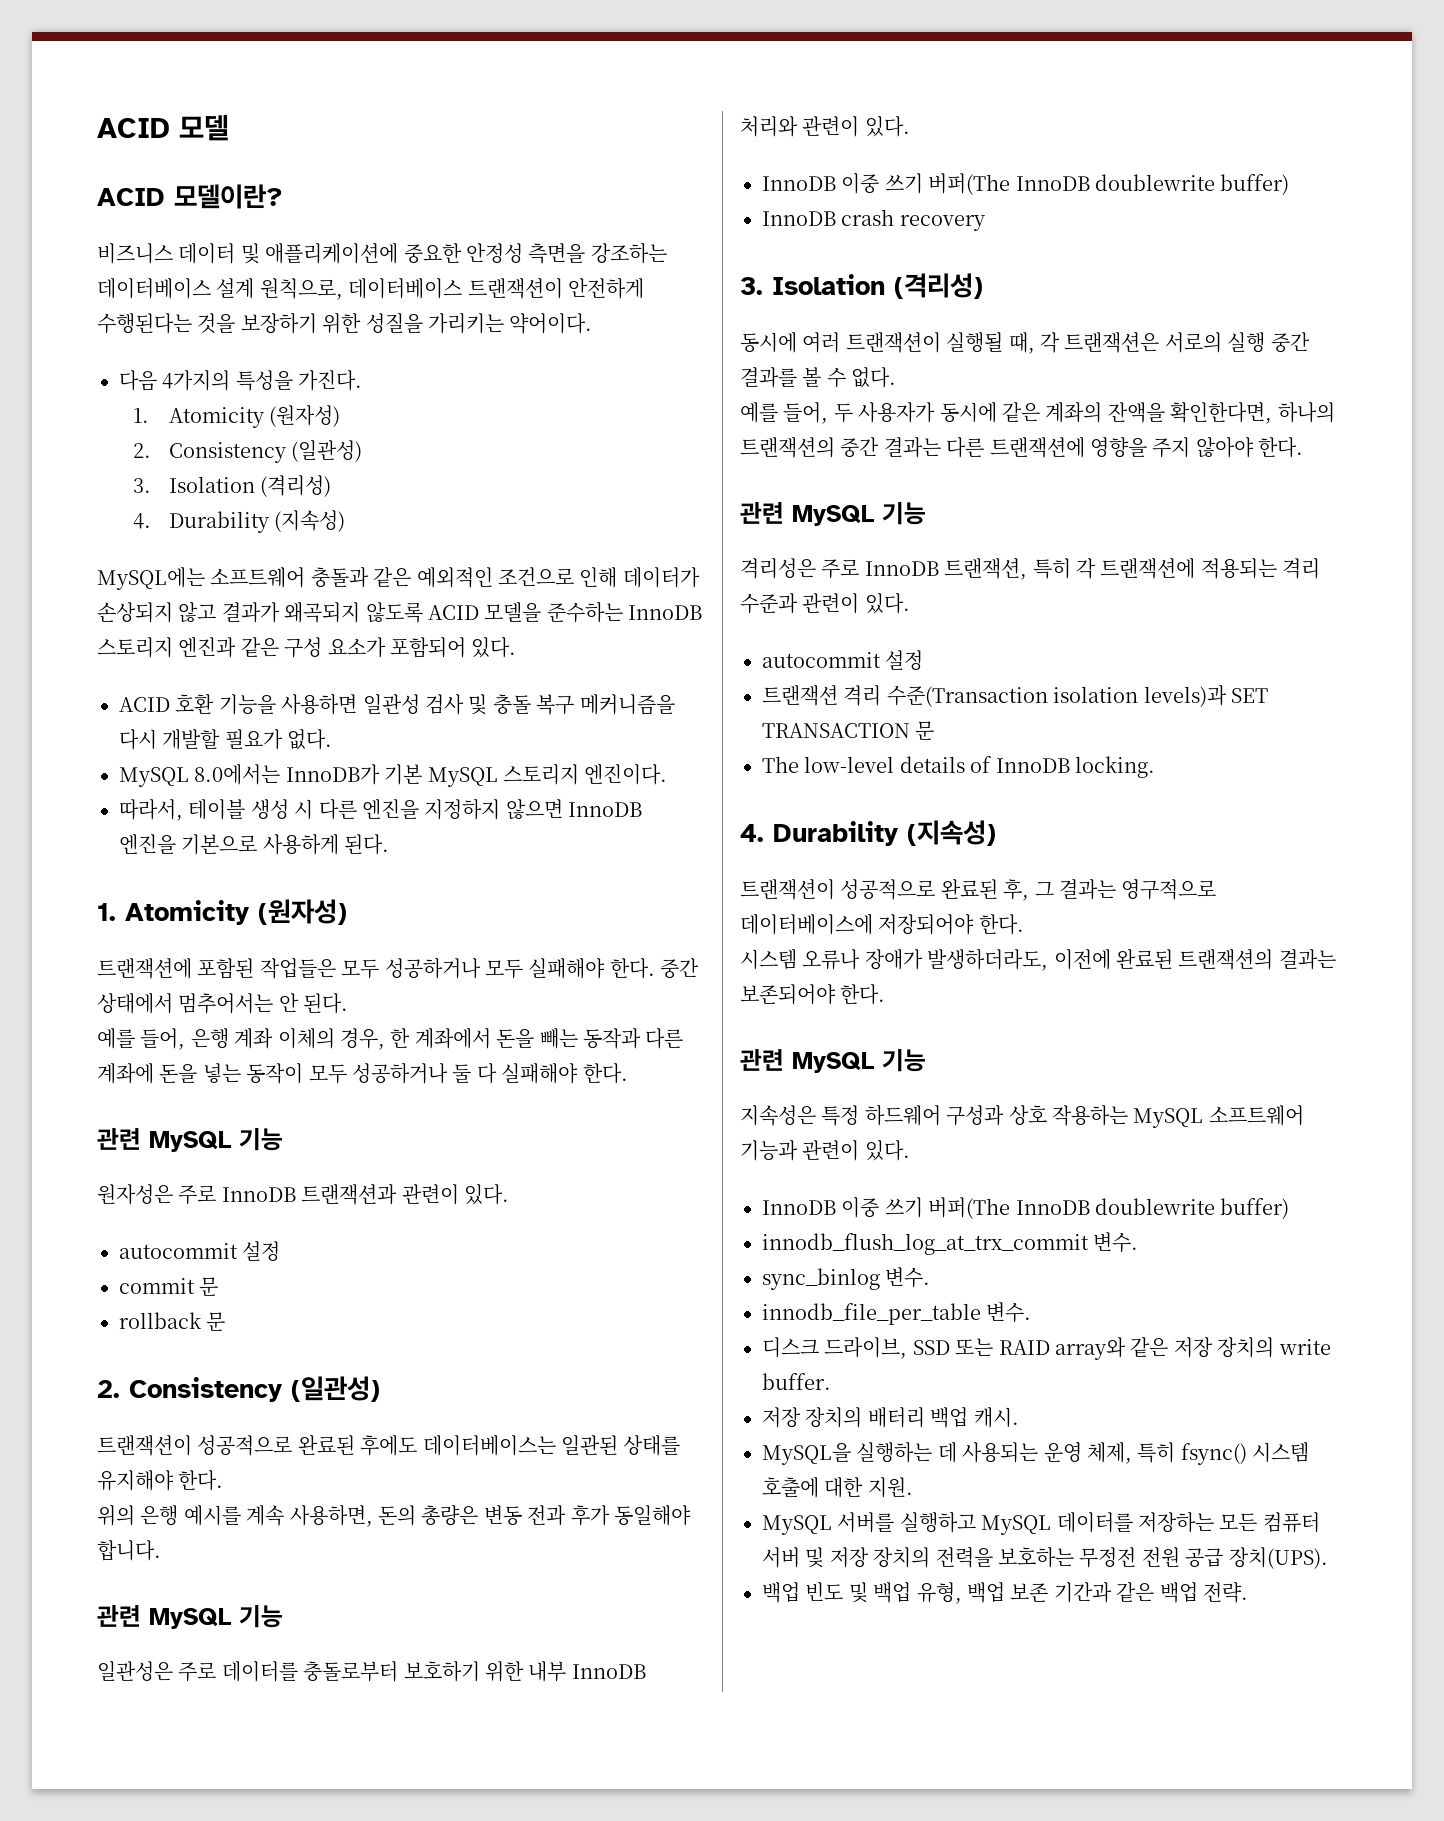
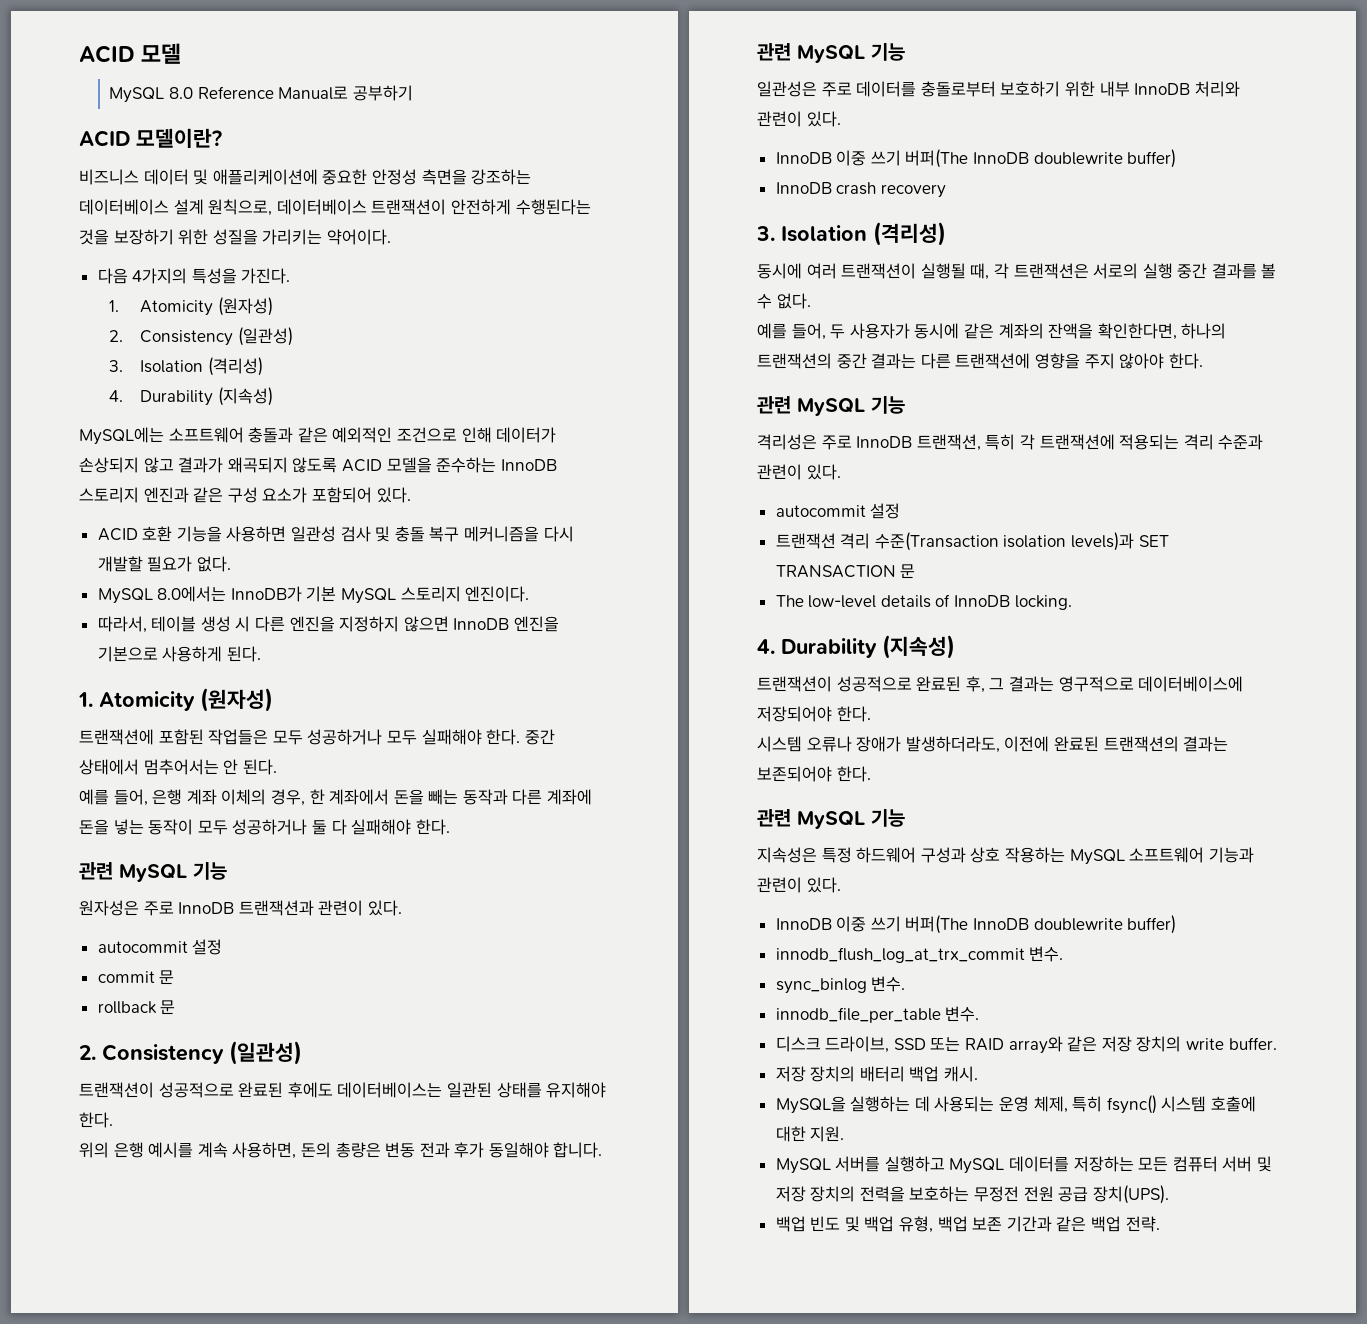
+ MySQL 8.0 Reference Manual로 공부하기

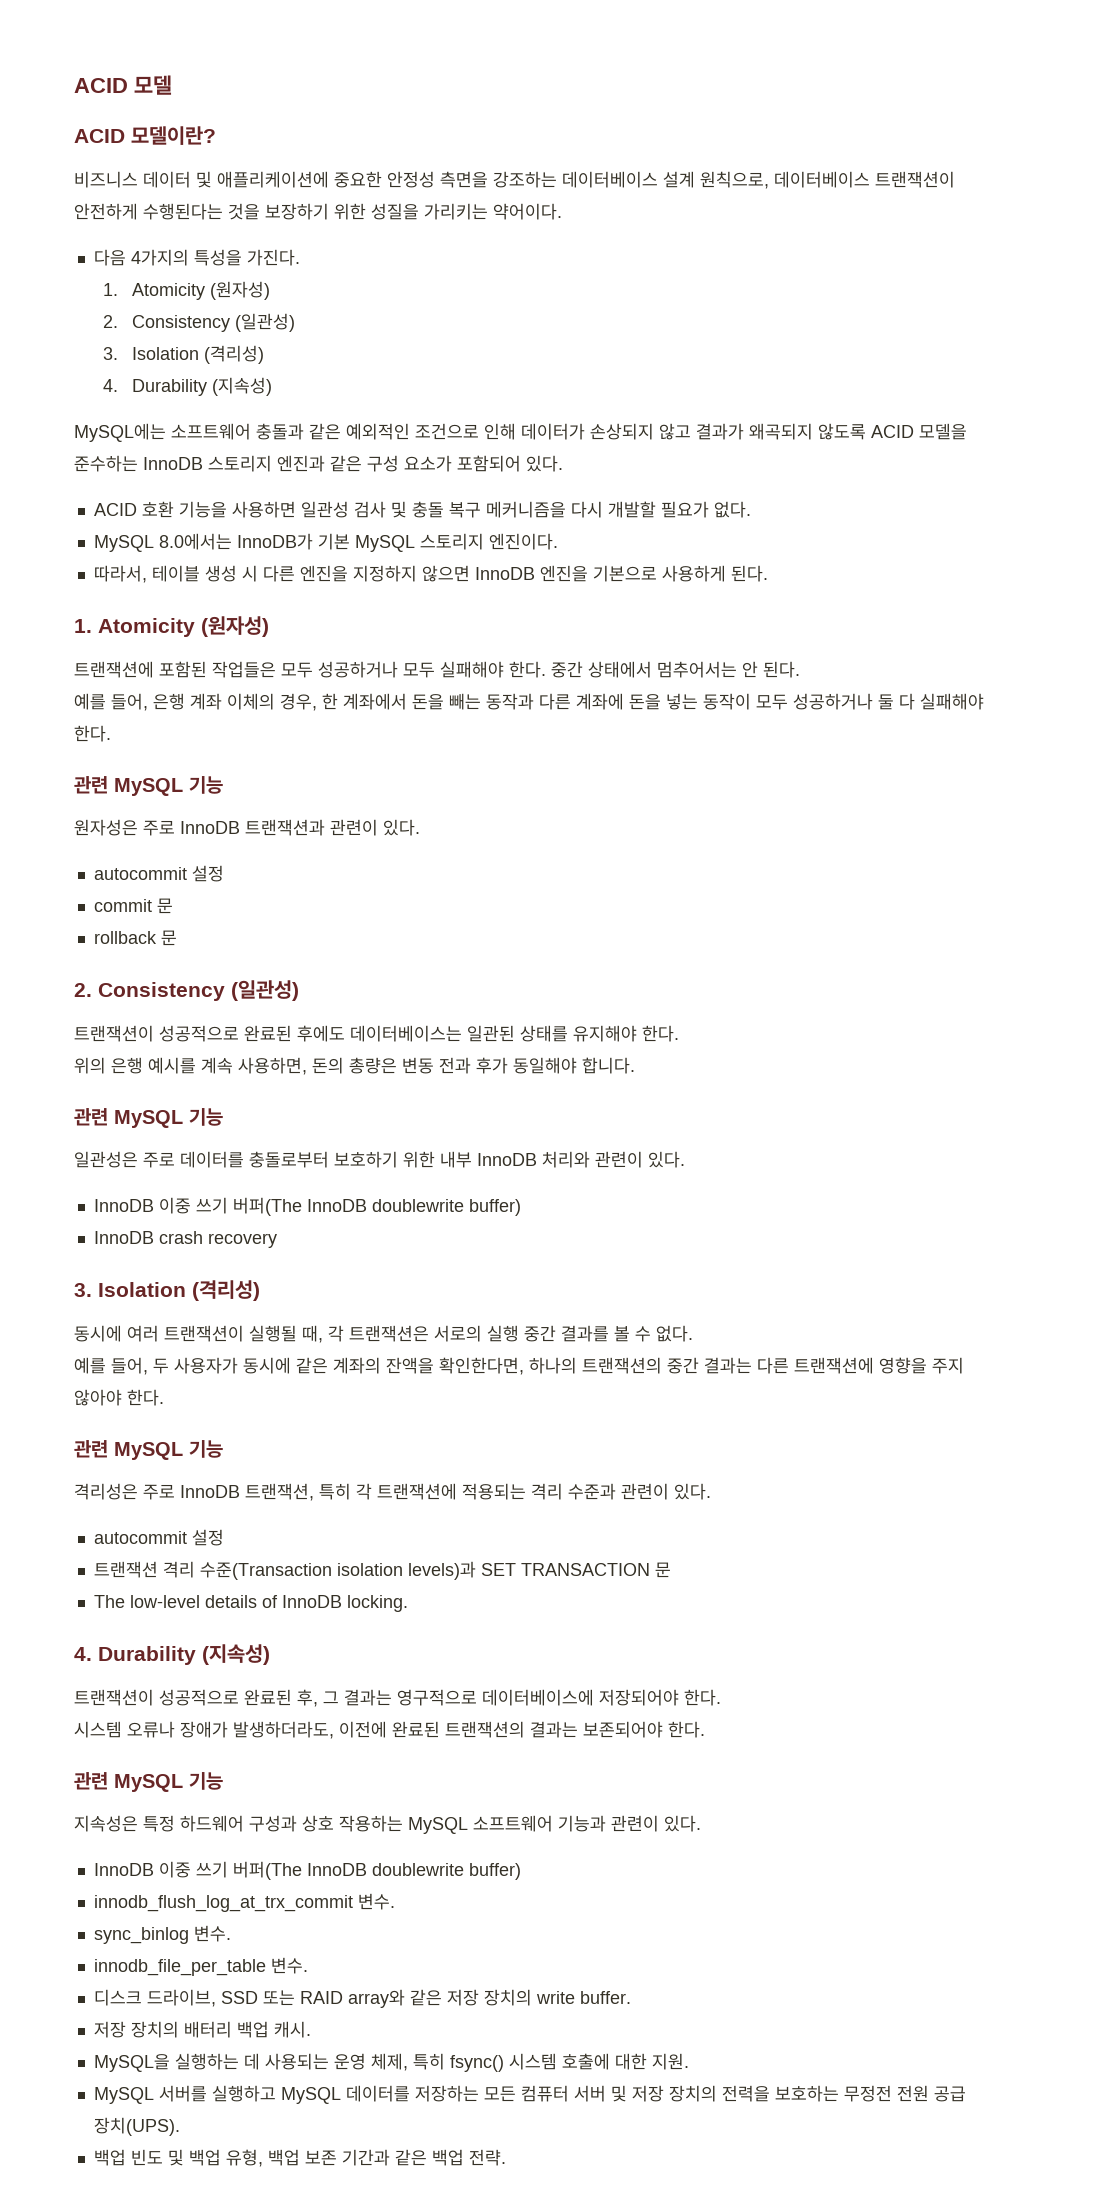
- MySQL 8.0 Reference Manual로 공부하기

